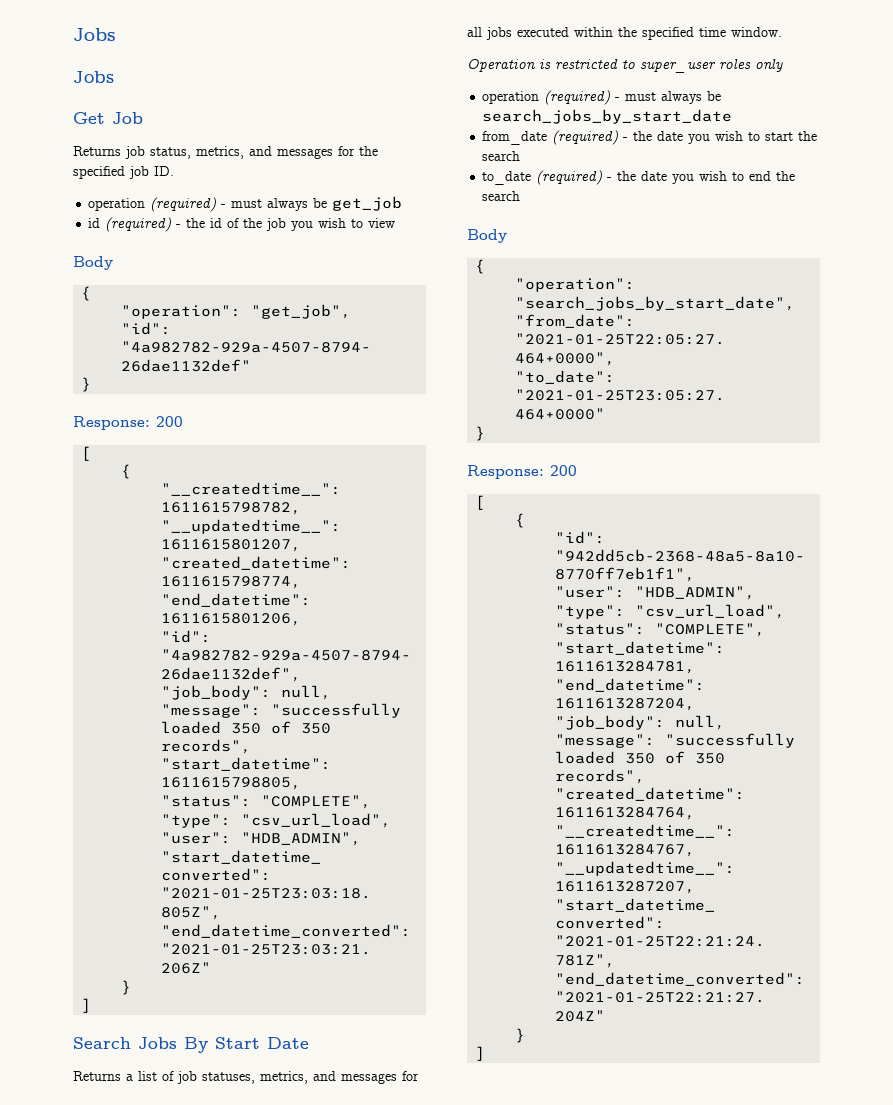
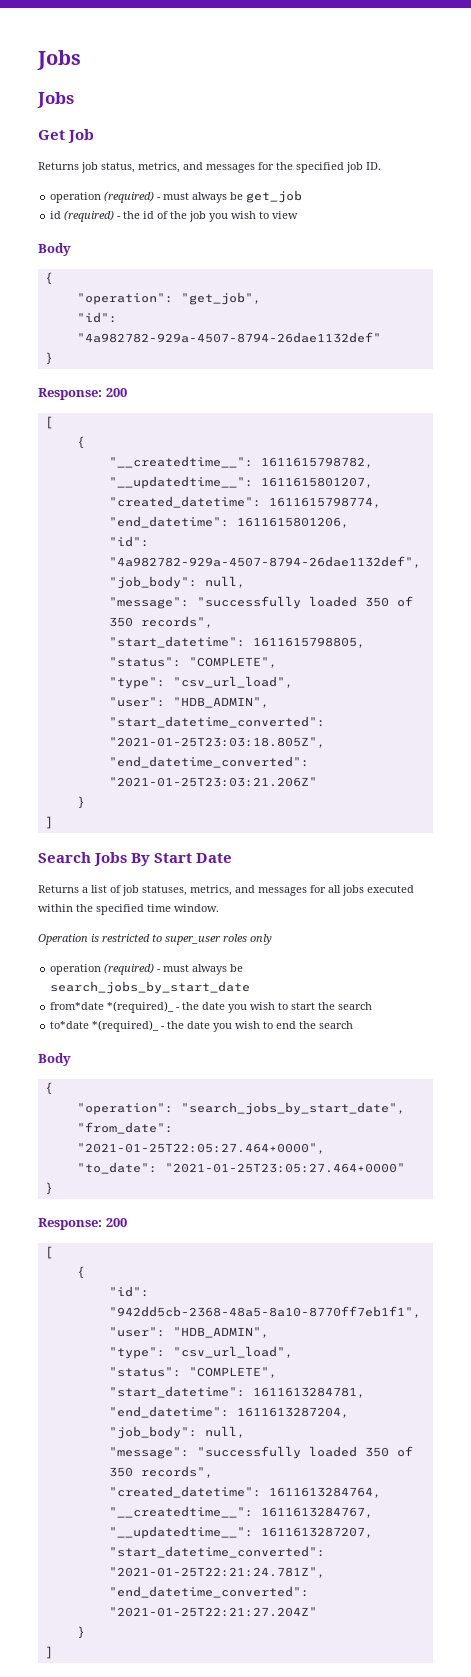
- from_date (required) - the date you wish to start the search
+ from*date *(required)_ - the date you wish to start the search
- to_date (required) - the date you wish to end the search
+ to*date *(required)_ - the date you wish to end the search

